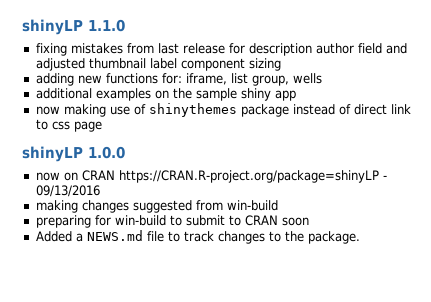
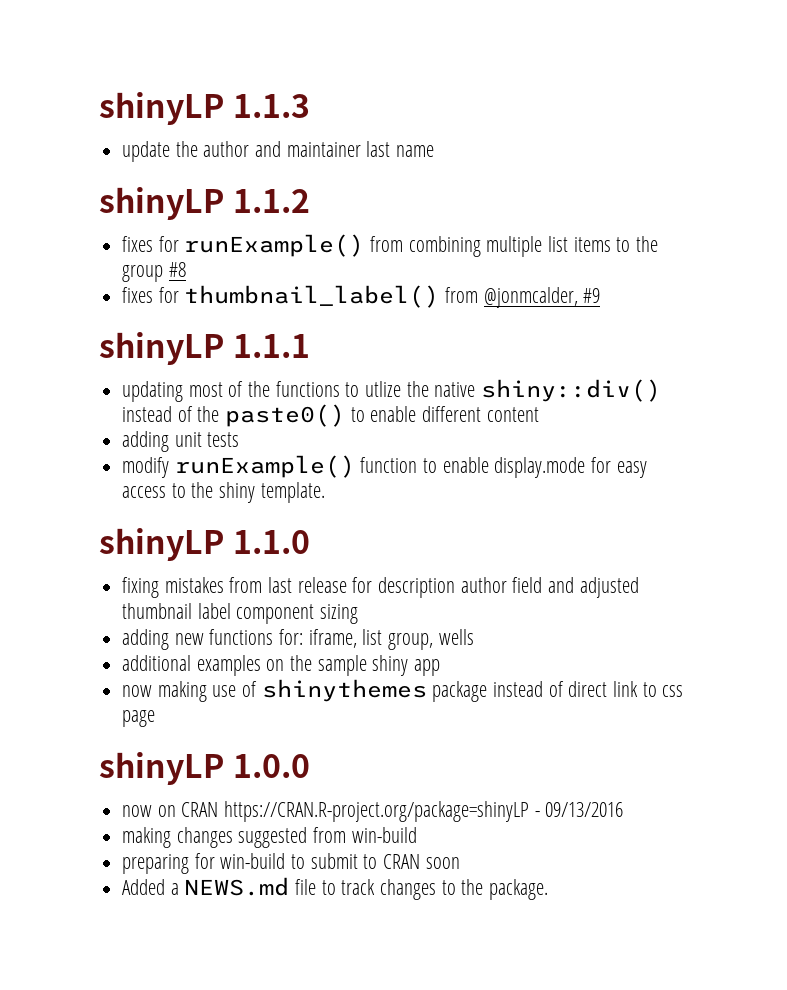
+ shinyLP 1.1.3
+ update the author and maintainer last name
+ shinyLP 1.1.2
+ fixes for runExample() from combining multiple list items to the group #8
+ fixes for thumbnail_label() from @jonmcalder, #9
+ shinyLP 1.1.1
+ updating most of the functions to utlize the native shiny::div() instead of the paste0() to enable different content
+ adding unit tests
+ modify runExample() function to enable display.mode for easy access to the shiny template.

